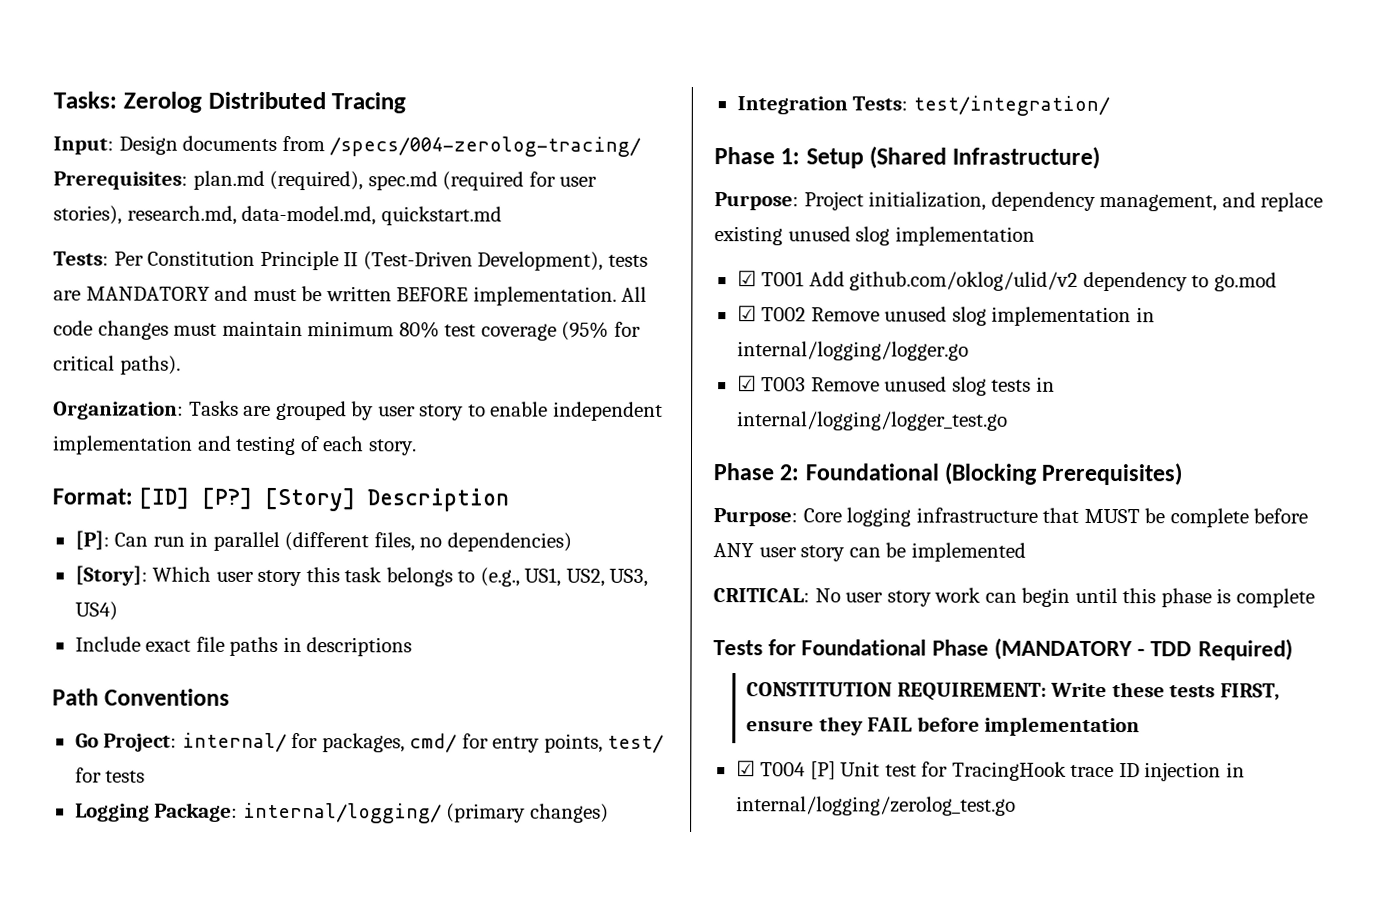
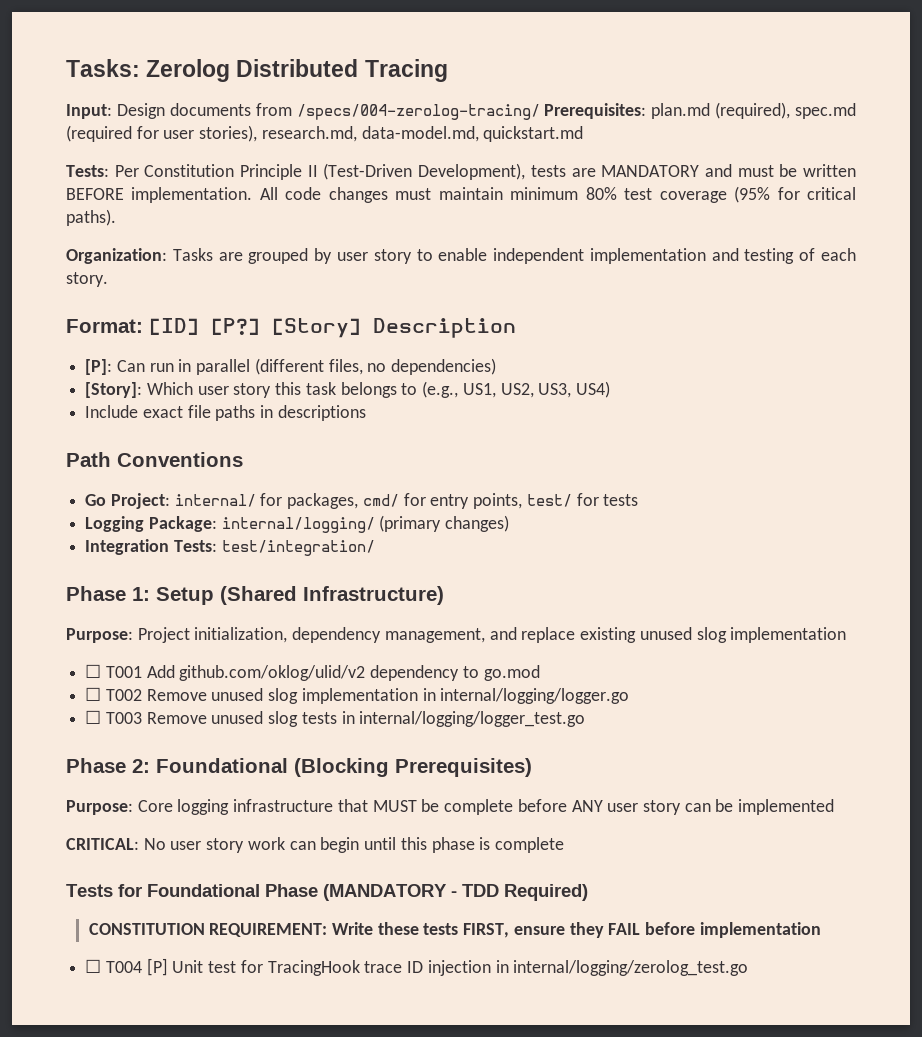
- ☑ T001 Add github.com/oklog/ulid/v2 dependency to go.mod
+ ☐ T001 Add github.com/oklog/ulid/v2 dependency to go.mod
- ☑ T002 Remove unused slog implementation in internal/logging/logger.go
+ ☐ T002 Remove unused slog implementation in internal/logging/logger.go
- ☑ T003 Remove unused slog tests in internal/logging/logger_test.go
+ ☐ T003 Remove unused slog tests in internal/logging/logger_test.go
- ☑ T004 [P] Unit test for TracingHook trace ID injection in internal/logging/zerolog_test.go
+ ☐ T004 [P] Unit test for TracingHook trace ID injection in internal/logging/zerolog_test.go

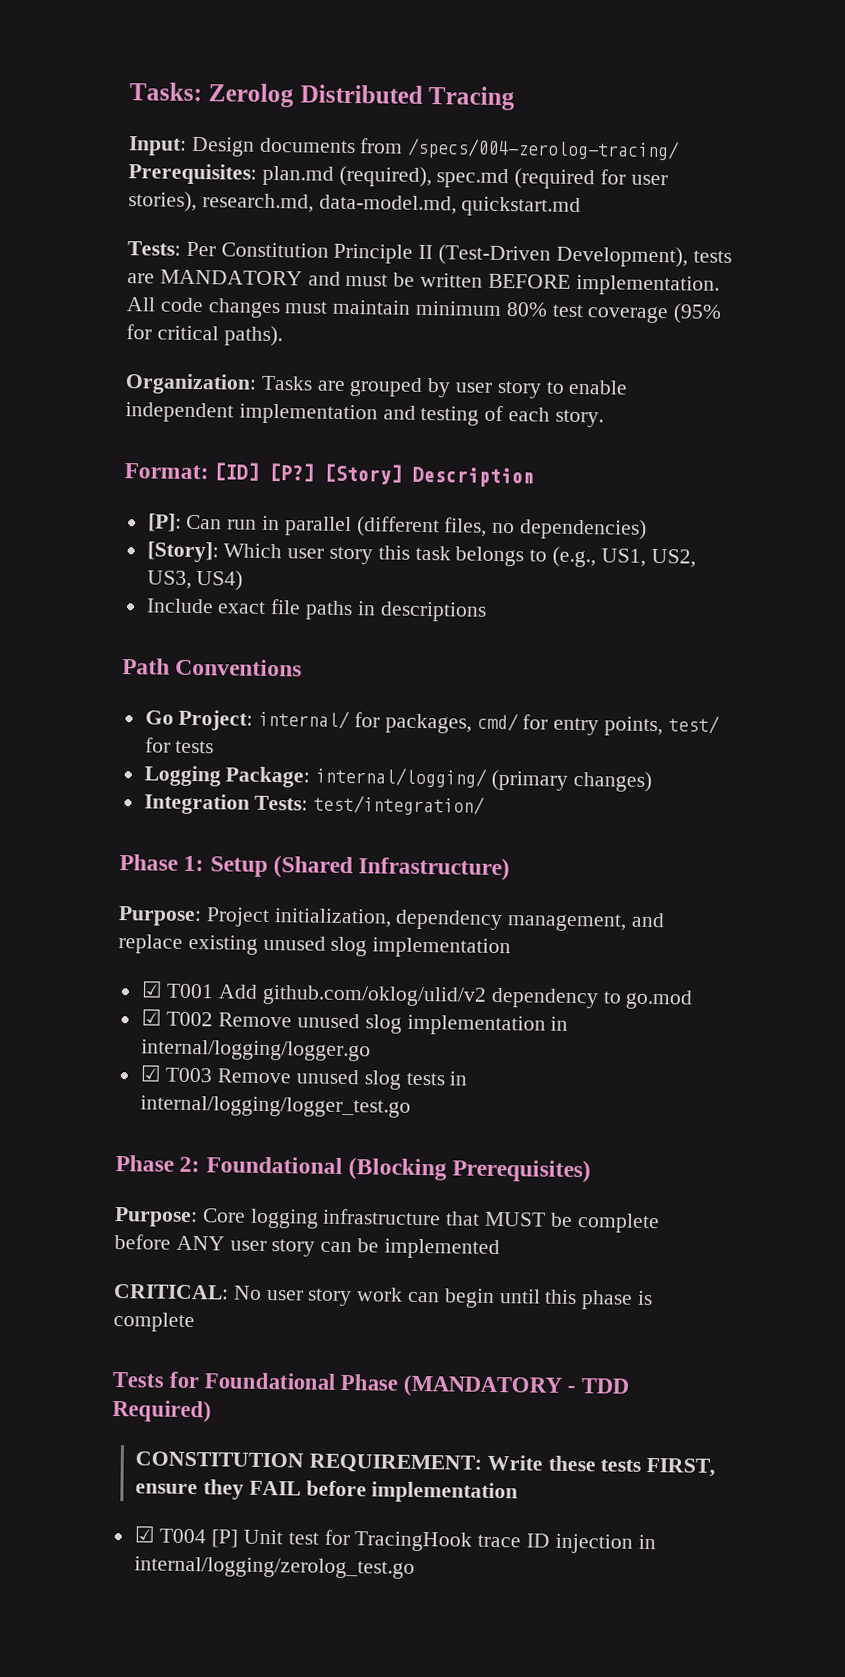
- ☐ T001 Add github.com/oklog/ulid/v2 dependency to go.mod
+ ☑ T001 Add github.com/oklog/ulid/v2 dependency to go.mod
- ☐ T002 Remove unused slog implementation in internal/logging/logger.go
+ ☑ T002 Remove unused slog implementation in internal/logging/logger.go
- ☐ T003 Remove unused slog tests in internal/logging/logger_test.go
+ ☑ T003 Remove unused slog tests in internal/logging/logger_test.go
- ☐ T004 [P] Unit test for TracingHook trace ID injection in internal/logging/zerolog_test.go
+ ☑ T004 [P] Unit test for TracingHook trace ID injection in internal/logging/zerolog_test.go

